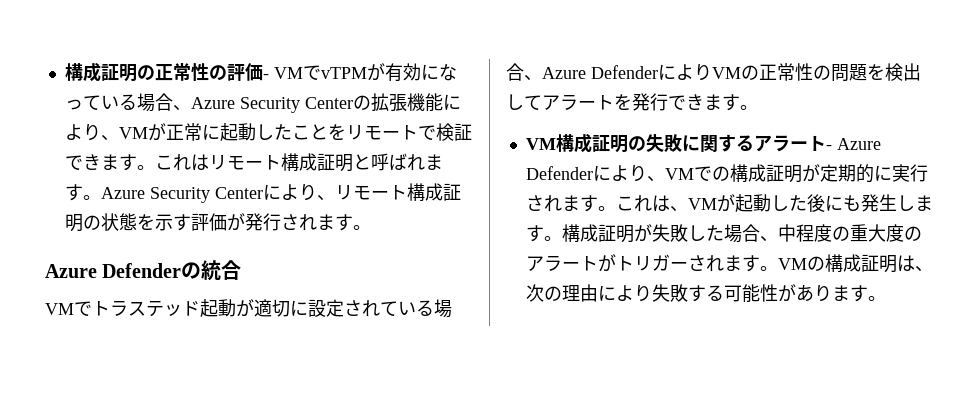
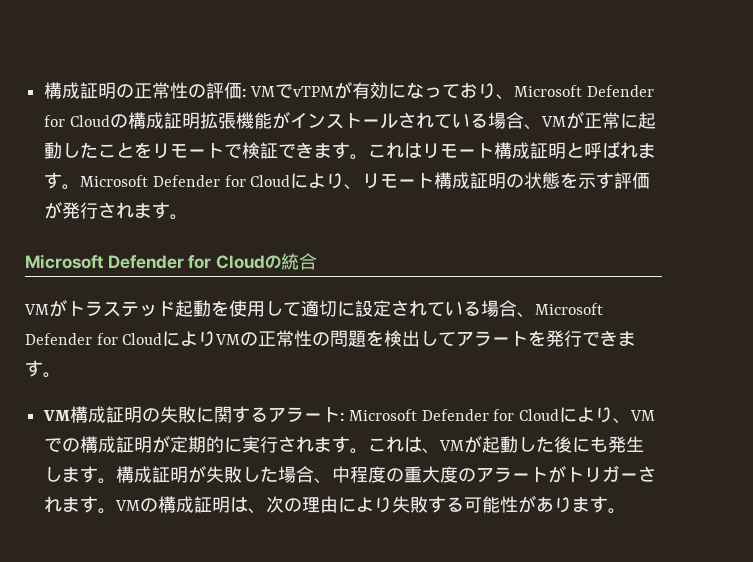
- 構成証明の正常性の評価- VMでvTPMが有効になっている場合、Azure Security Centerの拡張機能により、VMが正常に起動したことをリモートで検証できます。
+ 構成証明の正常性の評価: VMでvTPMが有効になっており、Microsoft Defender for Cloudの構成証明拡張機能がインストールされている場合、VMが正常に起動したことをリモートで検証できます。
- Azure Security Centerにより、リモート構成証明の状態を示す評価が発行されます。
+ Microsoft Defender for Cloudにより、リモート構成証明の状態を示す評価が発行されます。
- Azure Defenderの統合
+ Microsoft Defender for Cloudの統合
- VMでトラステッド起動が適切に設定されている場合、Azure DefenderによりVMの正常性の問題を検出してアラートを発行できます。
+ VMがトラステッド起動を使用して適切に設定されている場合、Microsoft Defender for CloudによりVMの正常性の問題を検出してアラートを発行できます。
- VM構成証明の失敗に関するアラート- Azure Defenderにより、VMでの構成証明が定期的に実行されます。
+ VM構成証明の失敗に関するアラート: Microsoft Defender for Cloudにより、VMでの構成証明が定期的に実行されます。

